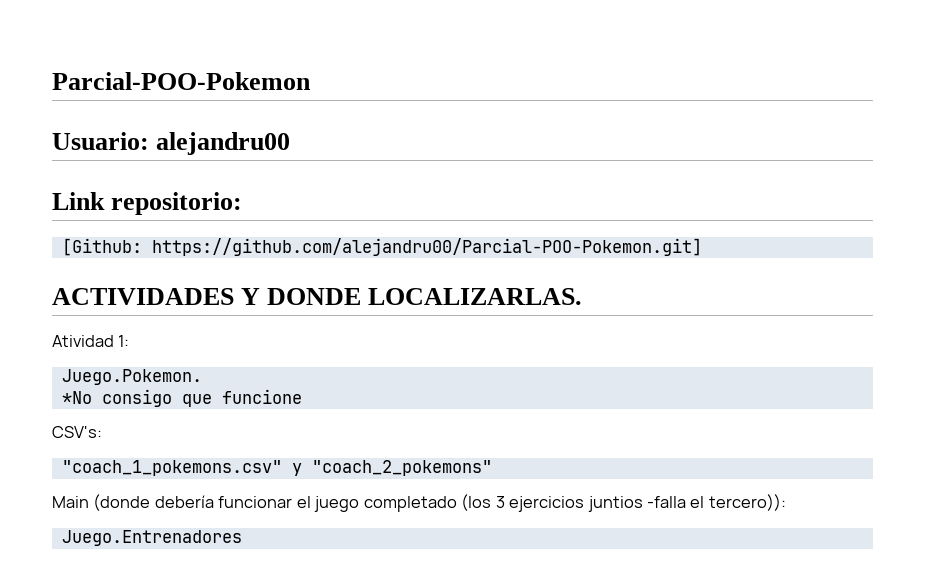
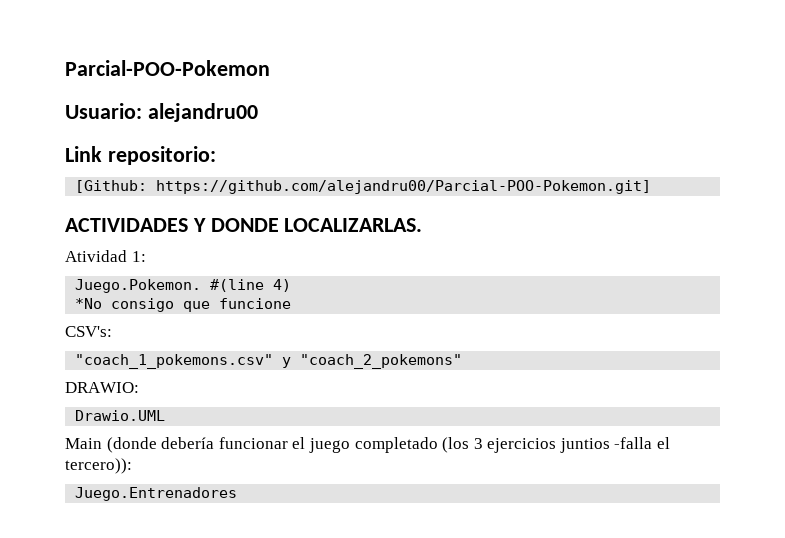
- Juego.Pokemon.
+ Juego.Pokemon. #(line 4)
+ DRAWIO:
+ Drawio.UML

